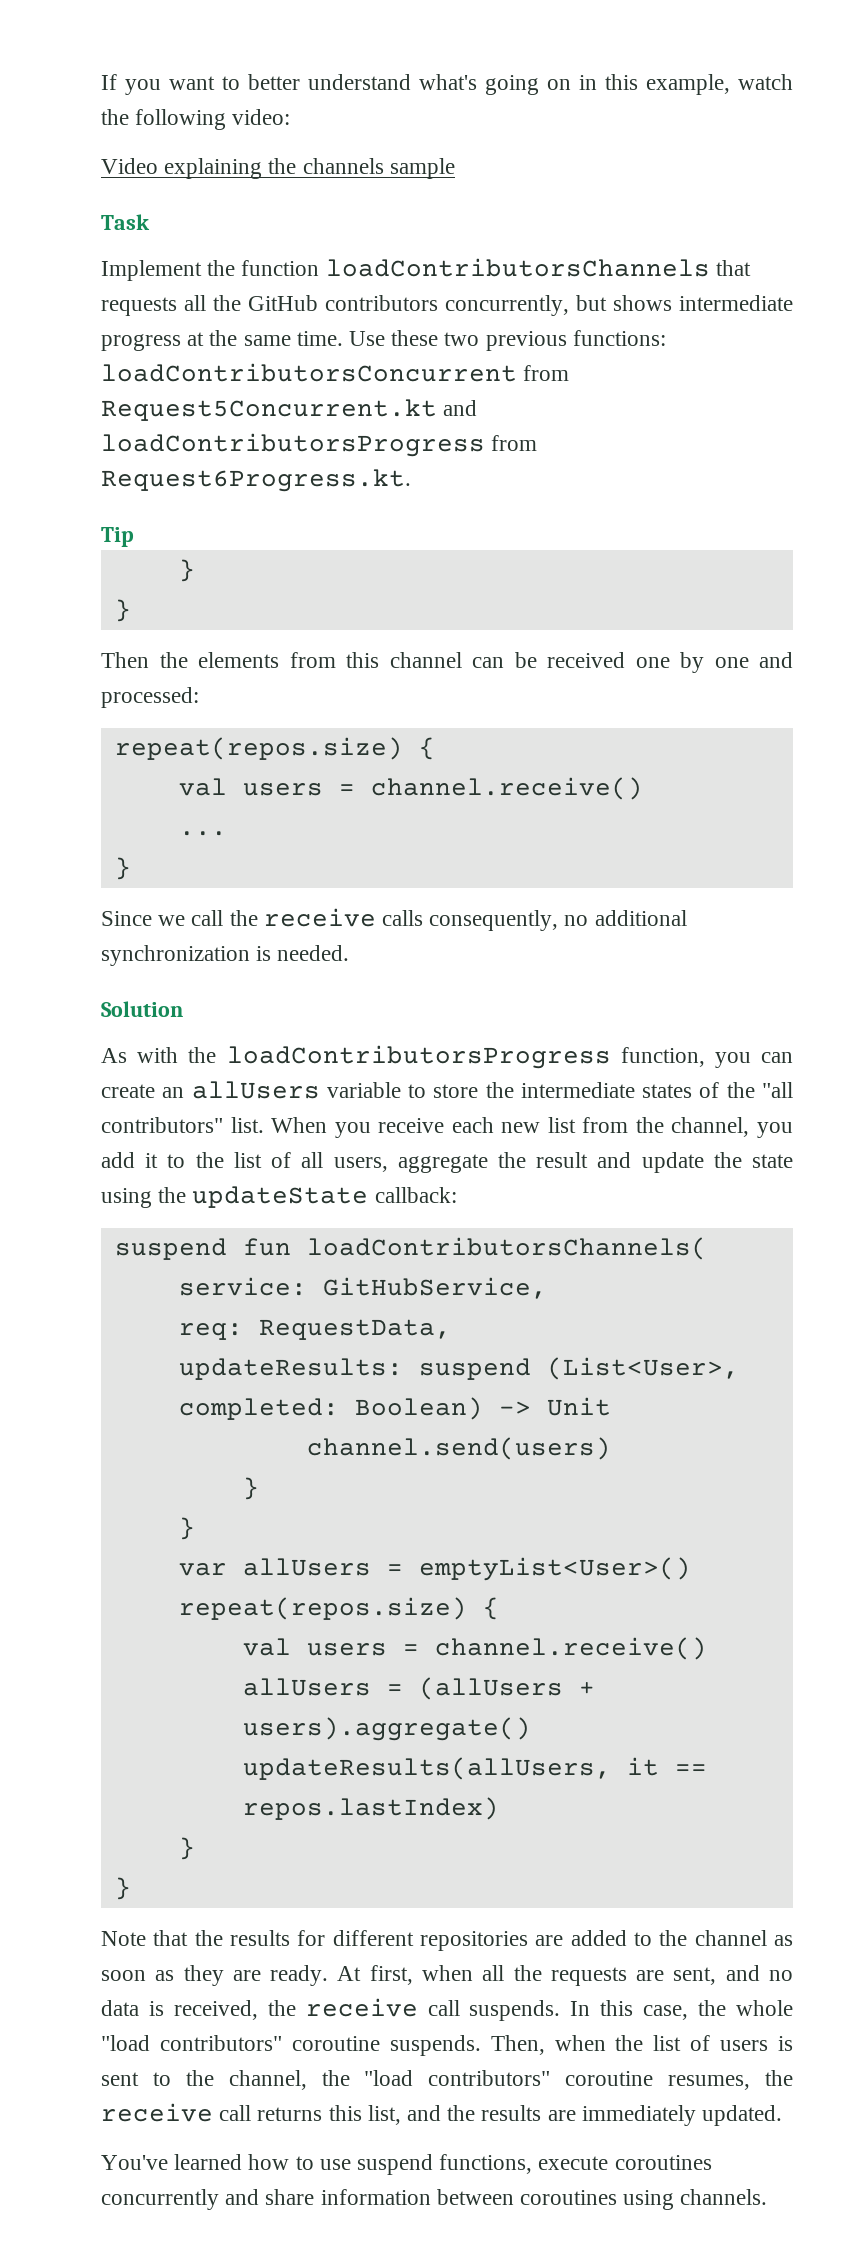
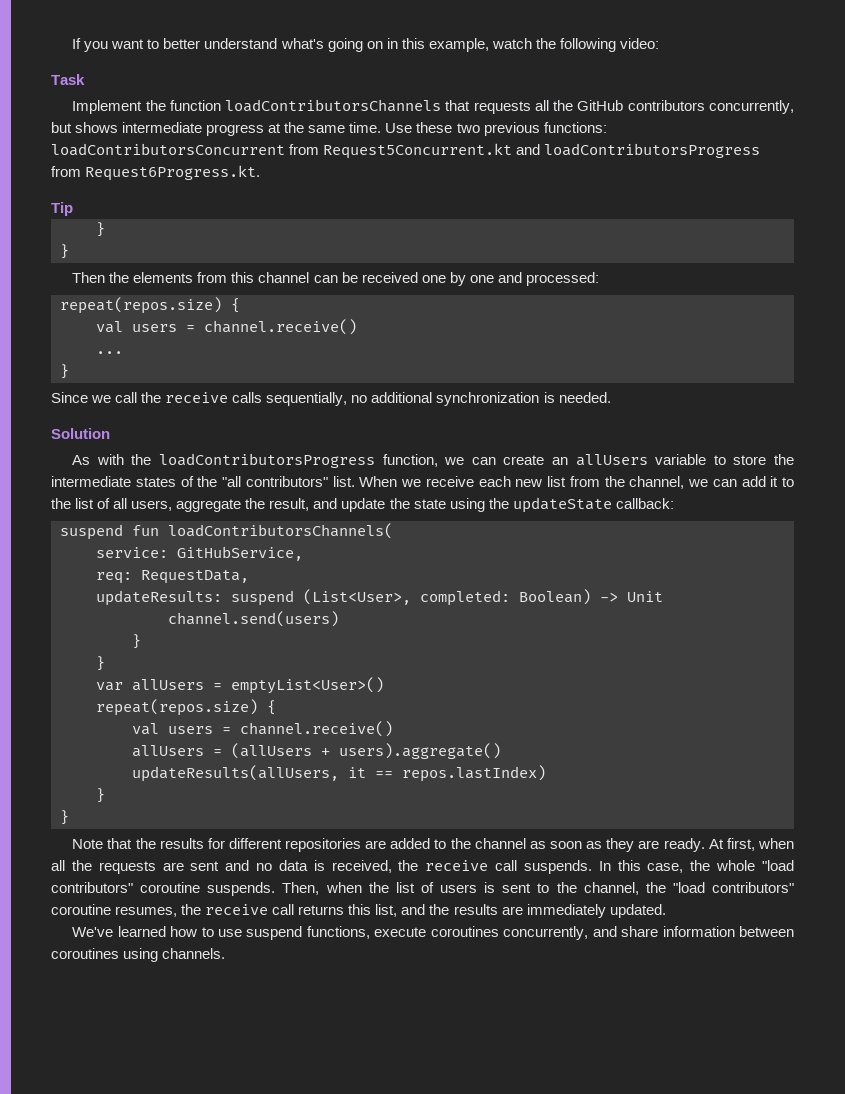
- Video explaining the channels sample
- Since we call the receive calls consequently, no additional synchronization is needed.
+ Since we call the receive calls sequentially, no additional synchronization is needed.
- As with the loadContributorsProgress function, you can create an allUsers variable to store the intermediate states of the "all contributors" list.
+ As with the loadContributorsProgress function, we can create an allUsers variable to store the intermediate states of the "all contributors" list.
- When you receive each new list from the channel, you add it to the list of all users, aggregate the result and update the state using the updateState callback:
+ When we receive each new list from the channel, we can add it to the list of all users, aggregate the result, and update the state using the updateState callback:
- At first, when all the requests are sent, and no data is received, the receive call suspends.
+ At first, when all the requests are sent and no data is received, the receive call suspends.
- You've learned how to use suspend functions, execute coroutines concurrently and share information between coroutines using channels.
+ We've learned how to use suspend functions, execute coroutines concurrently, and share information between coroutines using channels.

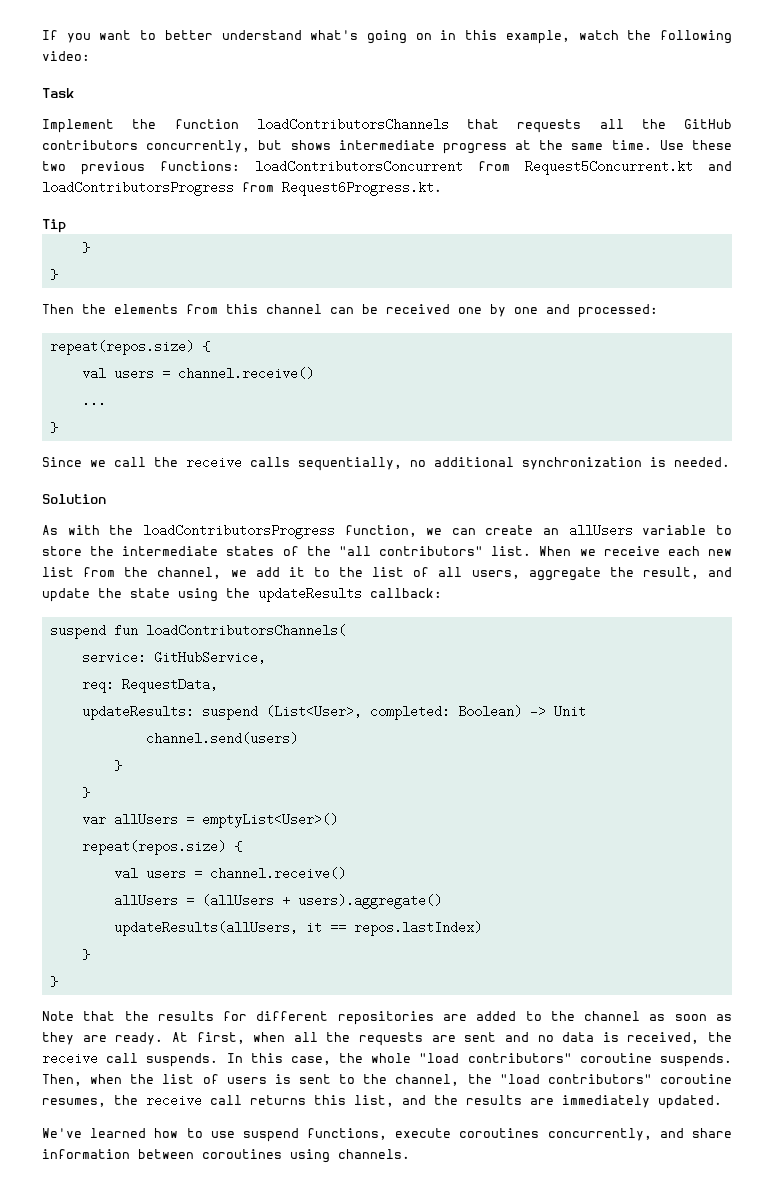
- When we receive each new list from the channel, we can add it to the list of all users, aggregate the result, and update the state using the updateState callback:
+ When we receive each new list from the channel, we add it to the list of all users, aggregate the result, and update the state using the updateResults callback:

